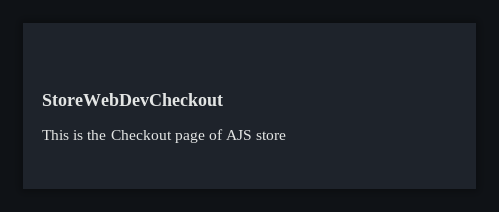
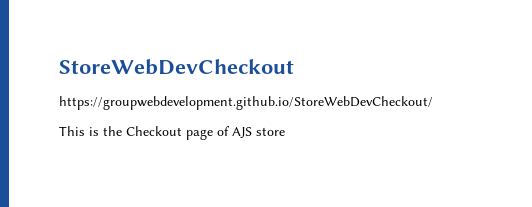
+ https://groupwebdevelopment.github.io/StoreWebDevCheckout/

